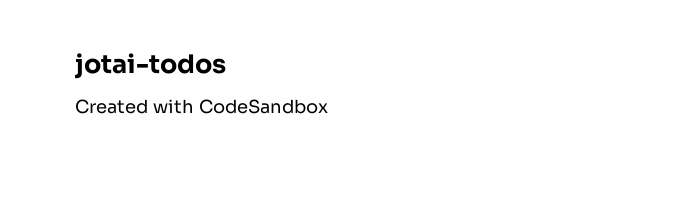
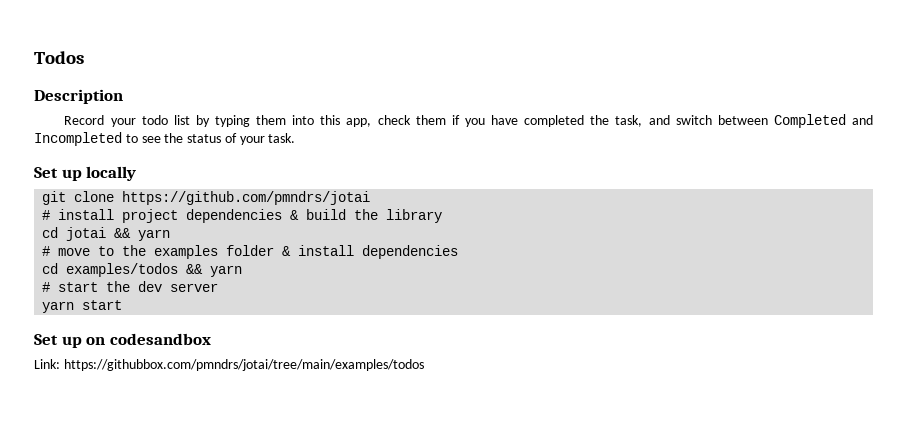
- jotai-todos
- Created with CodeSandbox
+ Todos
+ Description
+ Record your todo list by typing them into this app, check them if you have completed the task, and switch between Completed and Incompleted to see the status of your task.
+ Set up locally
+ git clone https://github.com/pmndrs/jotai
+ # install project dependencies & build the library
+ cd jotai && yarn
+ # move to the examples folder & install dependencies
+ cd examples/todos && yarn
+ # start the dev server
+ yarn start
+ Set up on codesandbox
+ Link: https://githubbox.com/pmndrs/jotai/tree/main/examples/todos

